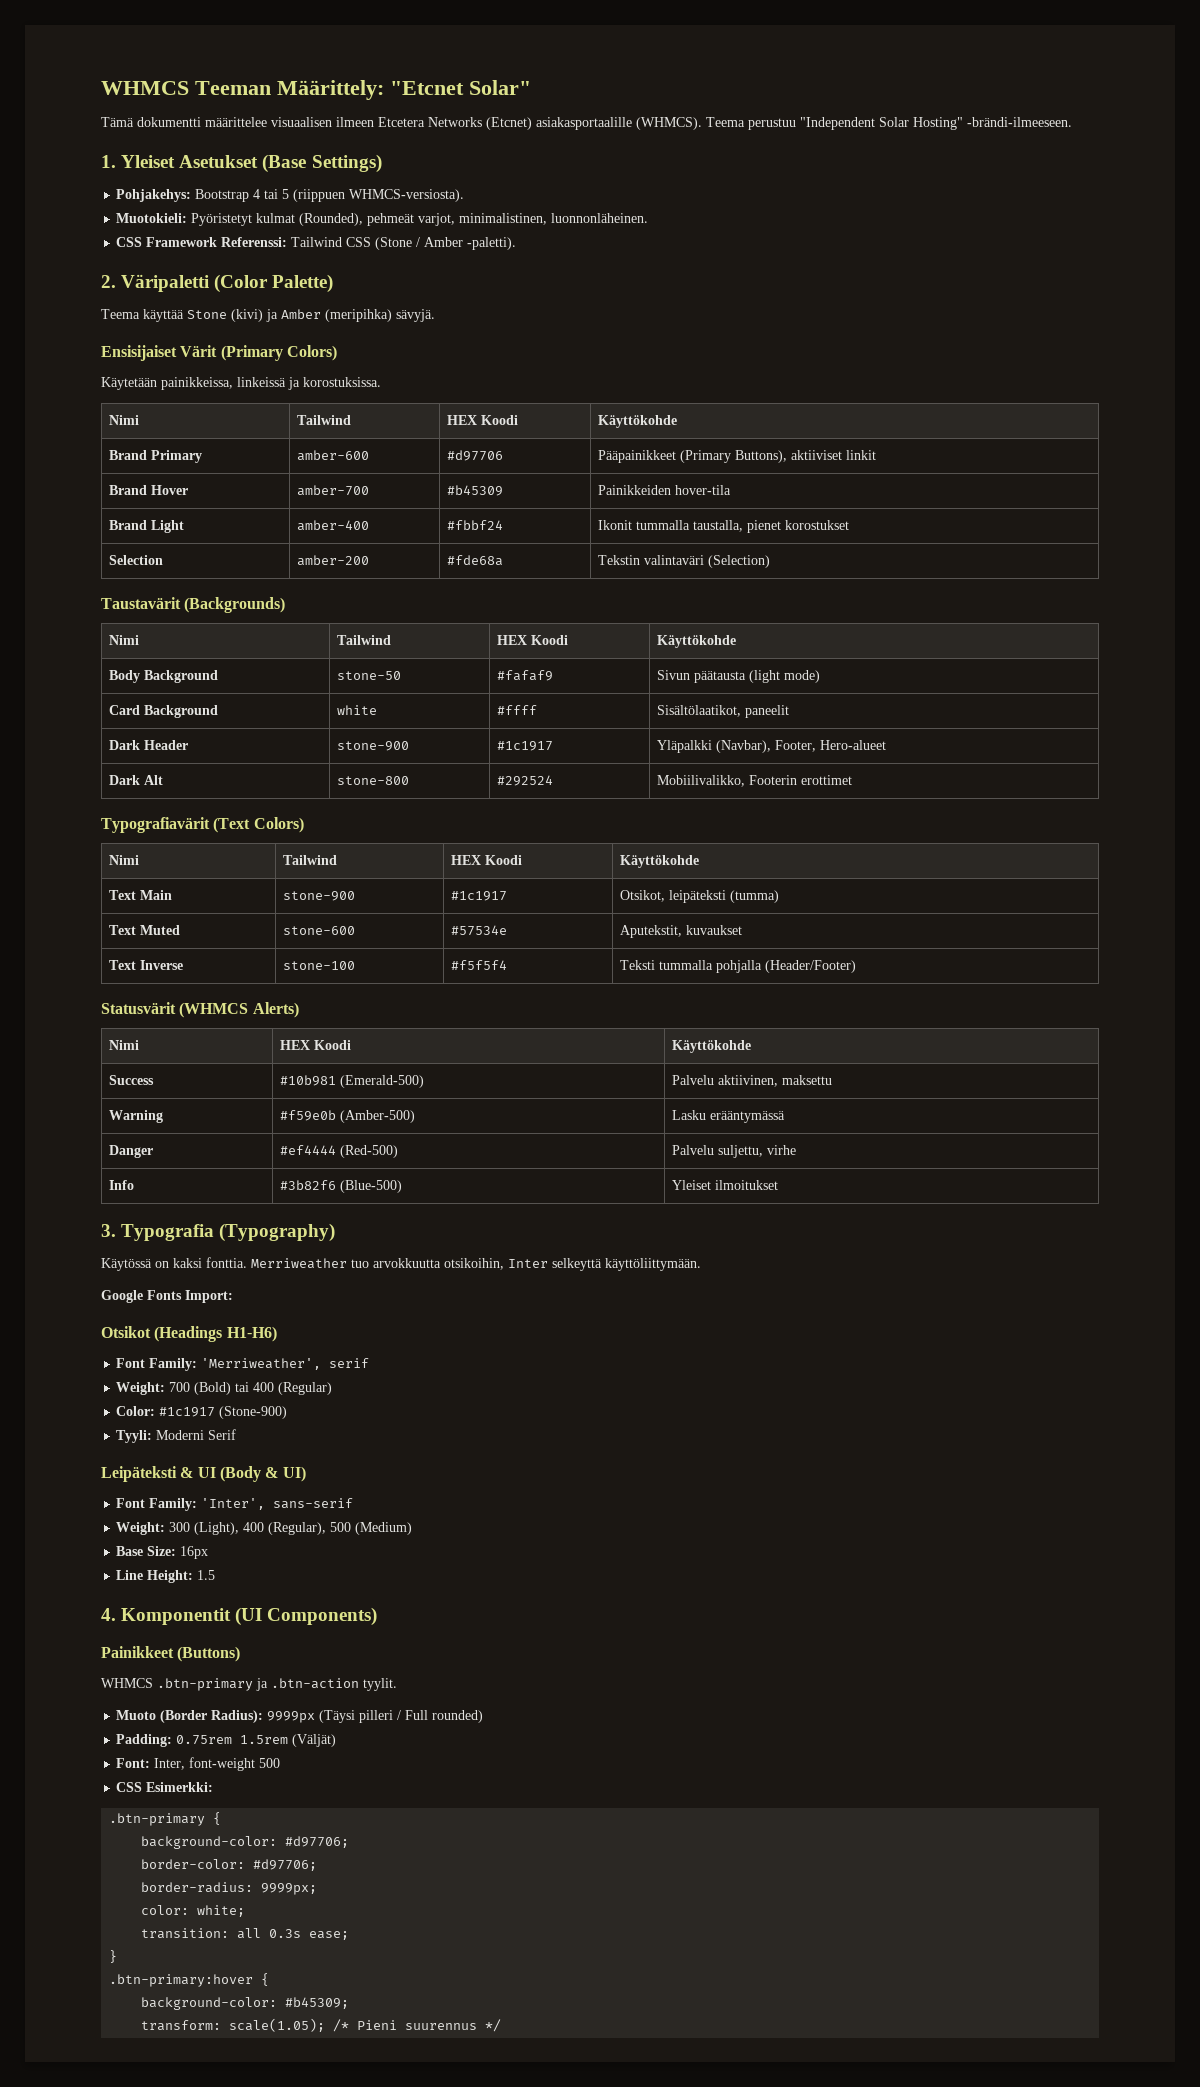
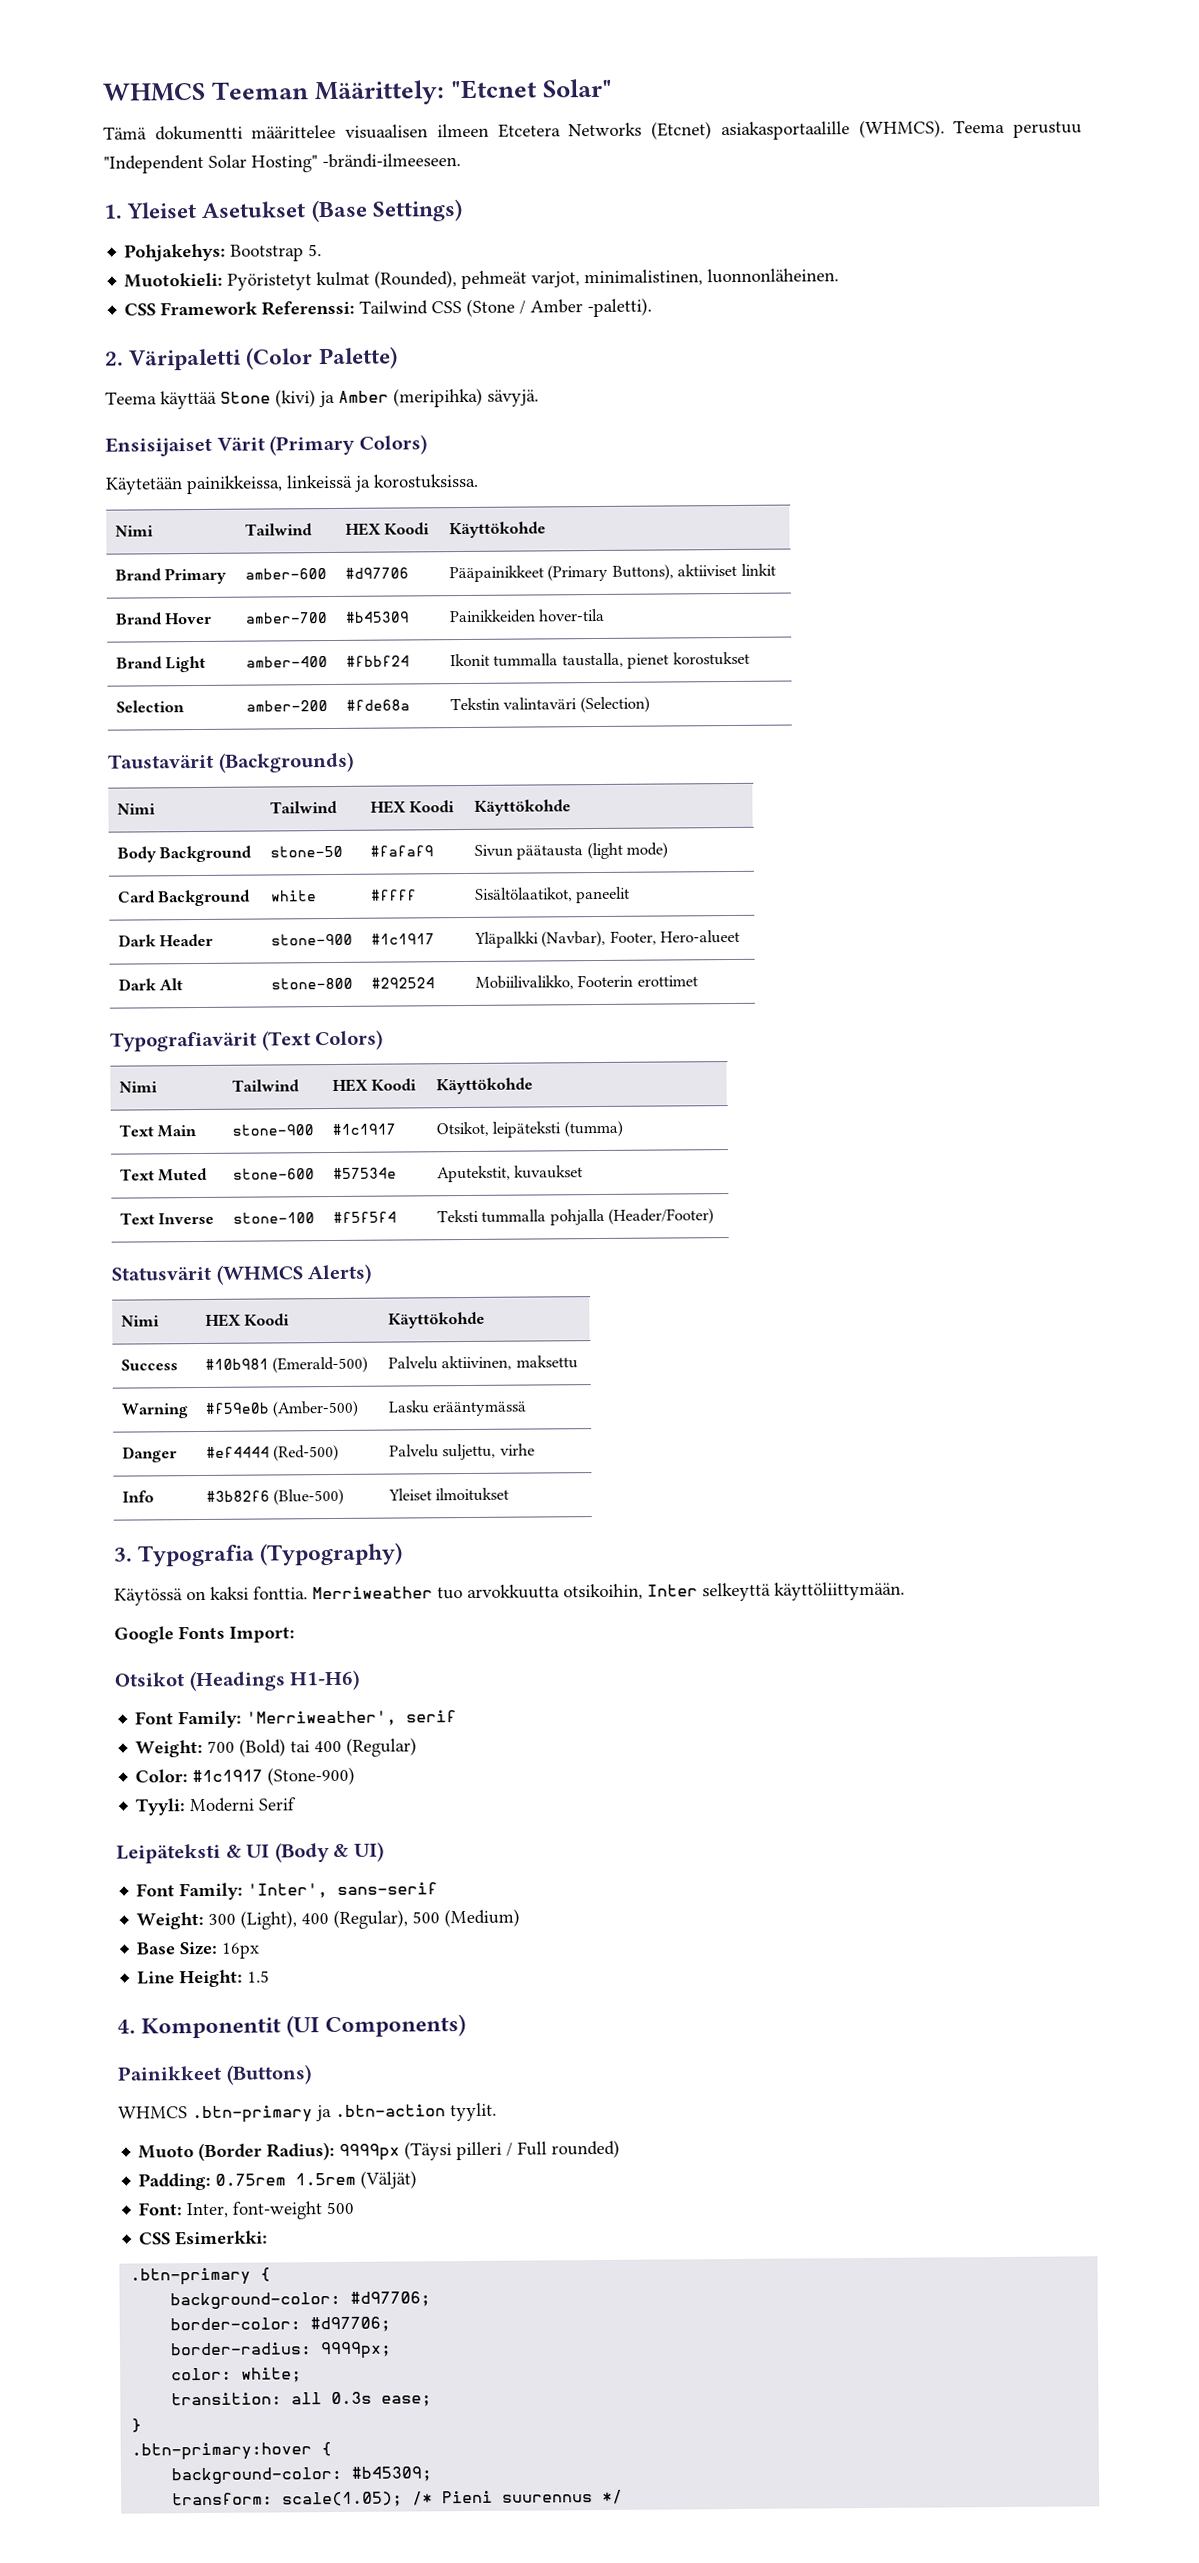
- Pohjakehys: Bootstrap 4 tai 5 (riippuen WHMCS-versiosta).
+ Pohjakehys: Bootstrap 5.

